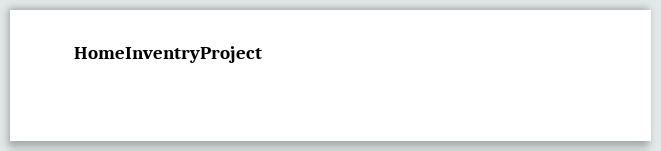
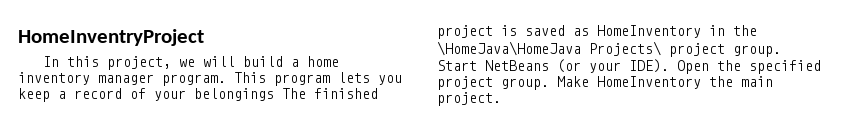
+ In this project, we will build a home inventory manager program. This program lets you keep a record of your belongings The finished project is saved as HomeInventory in the \HomeJava\HomeJava Projects\ project group. Start NetBeans (or your IDE). Open the specified project group. Make HomeInventory the main project.

